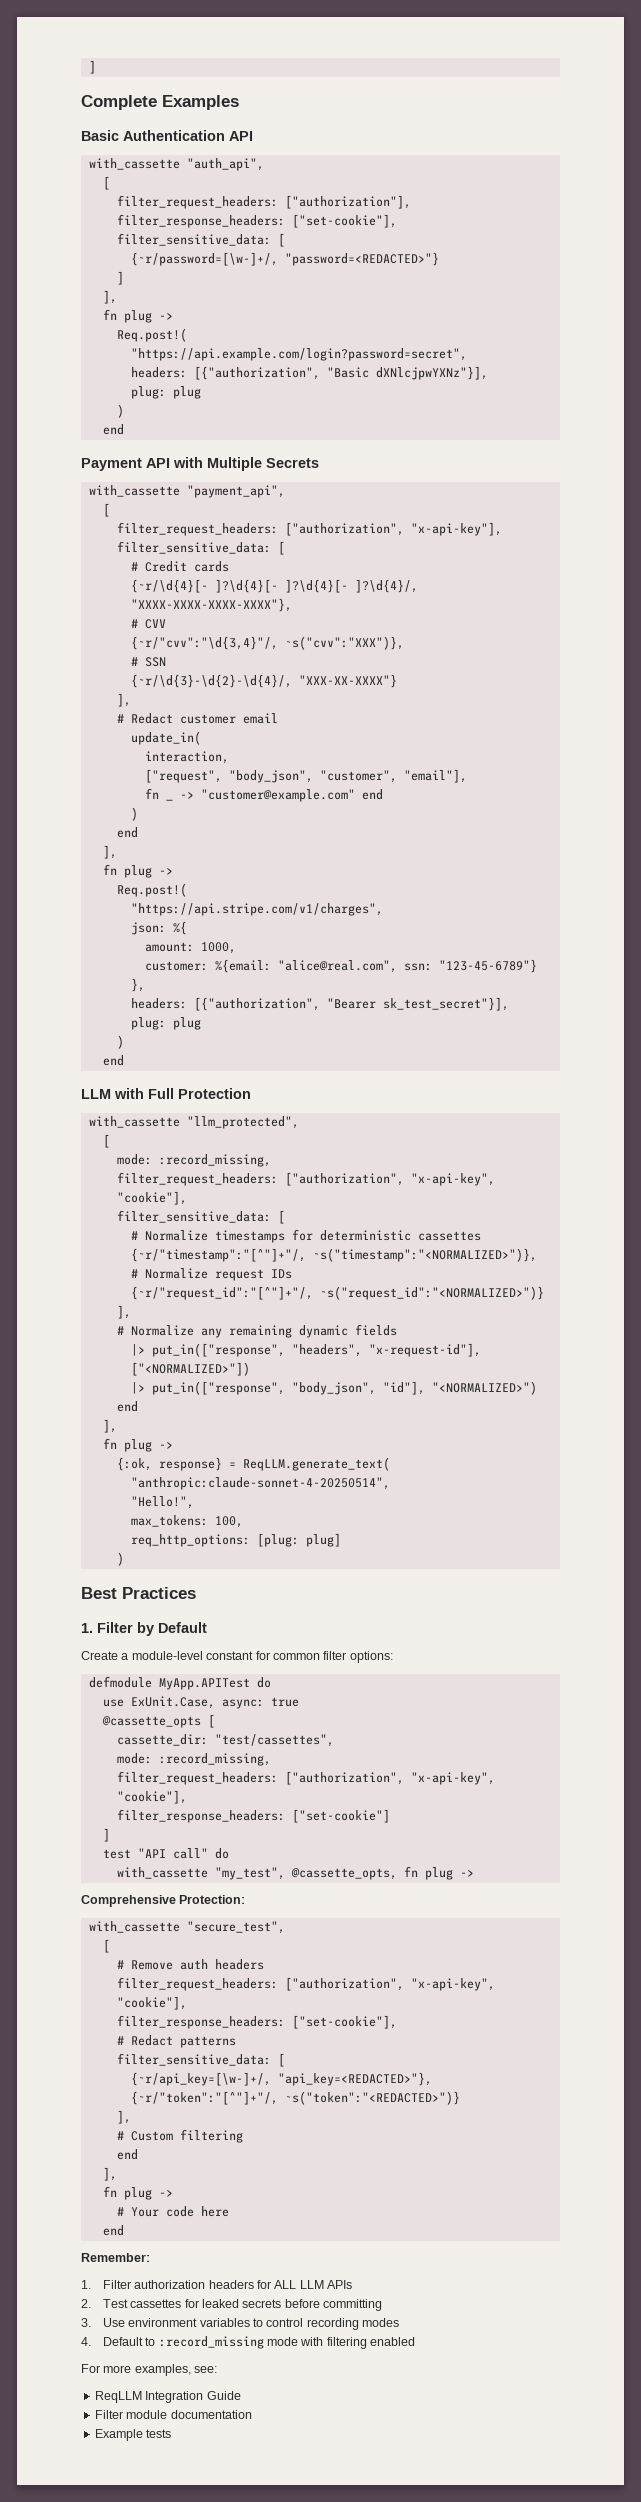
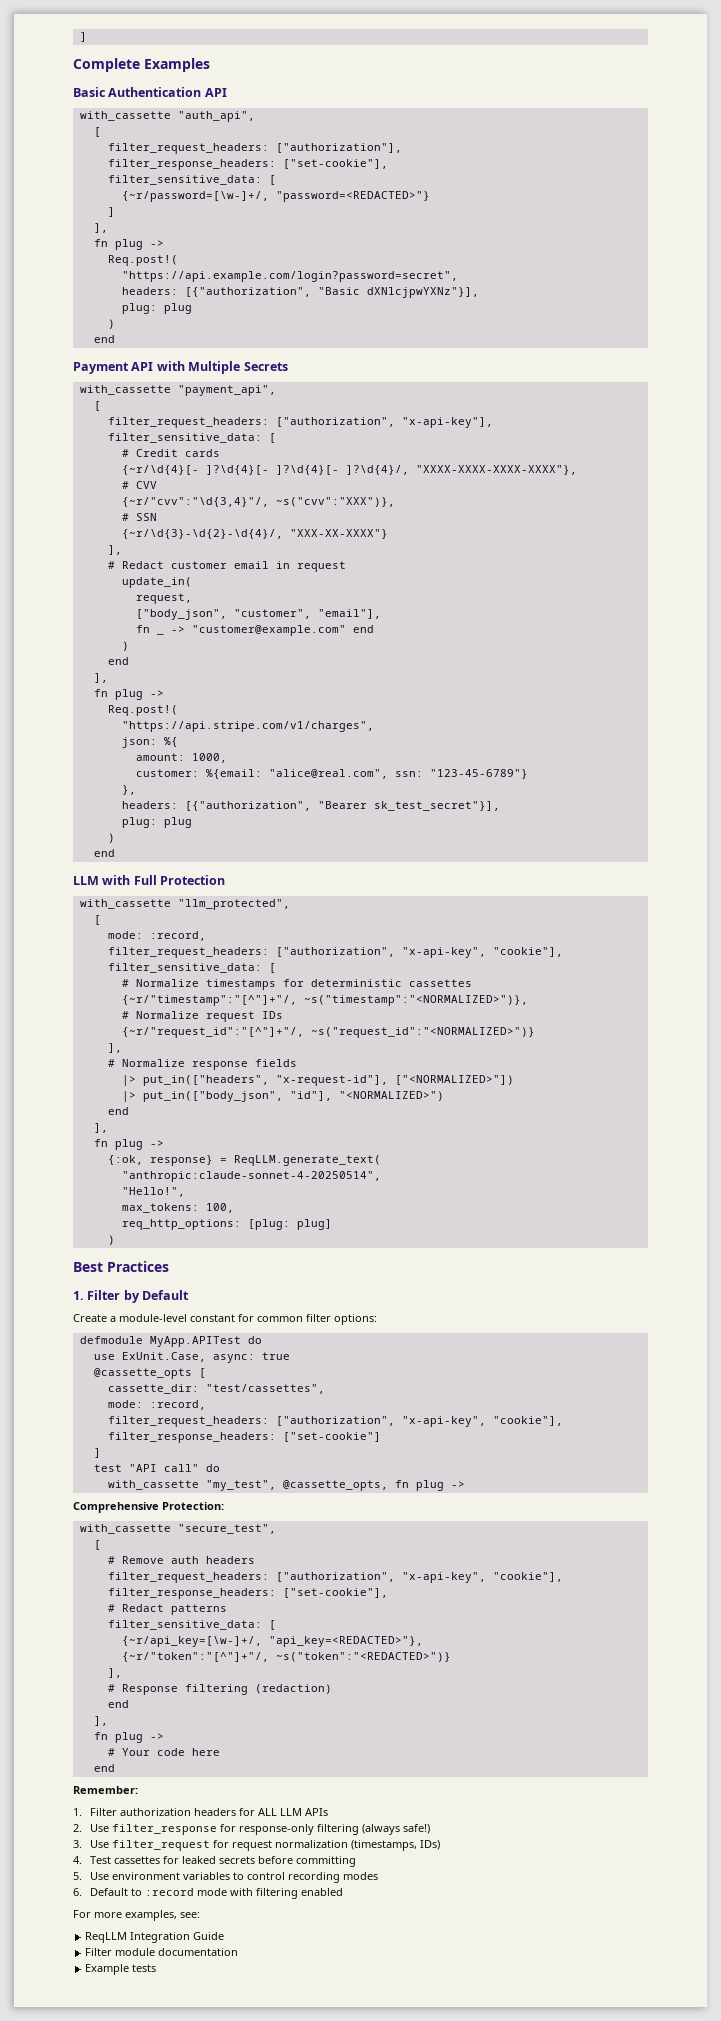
- # Redact customer email
+ # Redact customer email in request
- interaction,
- ["request", "body_json", "customer", "email"],
+ request,
+ ["body_json", "customer", "email"],
  with_cassette "llm_protected",
  [
- mode: :record_missing,
+ mode: :record,
- # Normalize any remaining dynamic fields
+ # Normalize response fields
- |> put_in(["response", "headers", "x-request-id"], ["<NORMALIZED>"])
+ |> put_in(["headers", "x-request-id"], ["<NORMALIZED>"])
- |> put_in(["response", "body_json", "id"], "<NORMALIZED>")
+ |> put_in(["body_json", "id"], "<NORMALIZED>")
  cassette_dir: "test/cassettes",
- mode: :record_missing,
+ mode: :record,
- # Custom filtering
+ # Response filtering (redaction)
- 2. Test cassettes for leaked secrets before committing
+ 2. Use filter_response for response-only filtering (always safe!)
+ 3. Use filter_request for request normalization (timestamps, IDs)
+ 4. Test cassettes for leaked secrets before committing
- 3. Use environment variables to control recording modes
+ 5. Use environment variables to control recording modes
- 4. Default to :record_missing mode with filtering enabled
+ 6. Default to :record mode with filtering enabled

